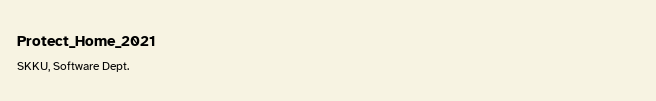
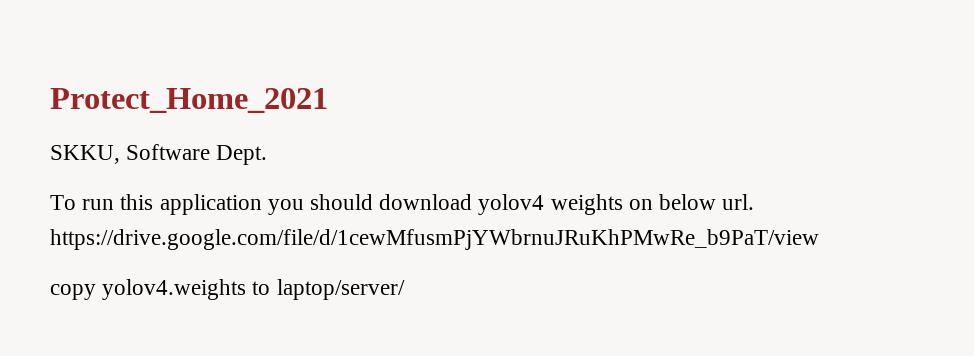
+ To run this application you should download yolov4 weights on below url. https://drive.google.com/file/d/1cewMfusmPjYWbrnuJRuKhPMwRe_b9PaT/view
+ copy yolov4.weights to laptop/server/

